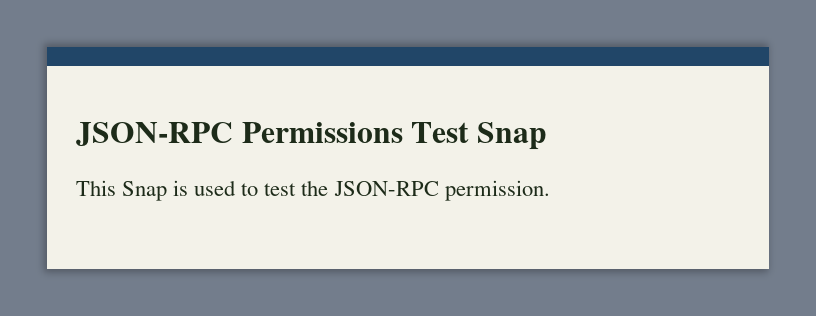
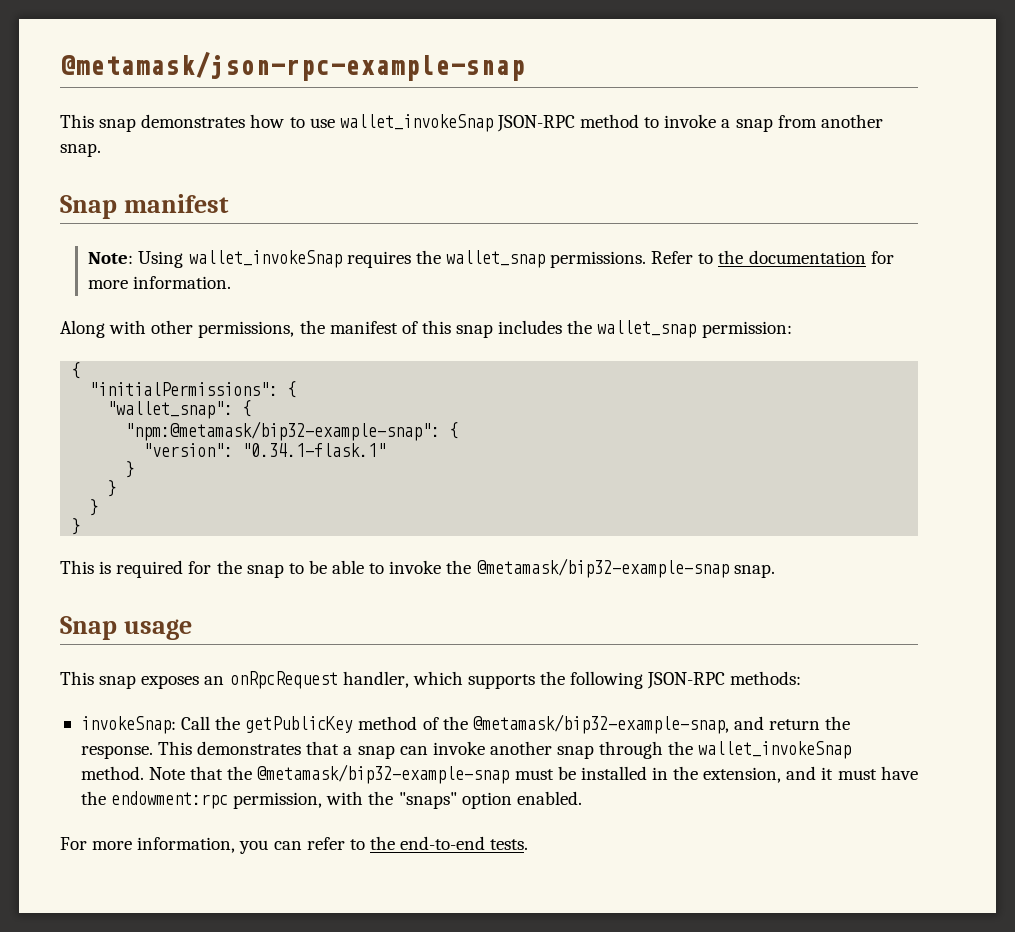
- JSON-RPC Permissions Test Snap
- This Snap is used to test the JSON-RPC permission.
+ @metamask/json-rpc-example-snap
+ This snap demonstrates how to use wallet_invokeSnap JSON-RPC method to invoke a snap from another snap.
+ Snap manifest
+ Note: Using wallet_invokeSnap requires the wallet_snap permissions. Refer to the documentation for more information.
+ Along with other permissions, the manifest of this snap includes the wallet_snap permission:
+ {
+ "initialPermissions": {
+ "wallet_snap": {
+ "npm:@metamask/bip32-example-snap": {
+ "version": "0.34.1-flask.1"
+ }
+ }
+ }
+ }
+ This is required for the snap to be able to invoke the @metamask/bip32-example-snap snap.
+ Snap usage
+ This snap exposes an onRpcRequest handler, which supports the following JSON-RPC methods:
+ invokeSnap: Call the getPublicKey method of the @metamask/bip32-example-snap, and return the response. This demonstrates that a snap can invoke another snap through the wallet_invokeSnap method. Note that the @metamask/bip32-example-snap must be installed in the extension, and it must have the endowment:rpc permission, with the "snaps" option enabled.
+ For more information, you can refer to the end-to-end tests.

